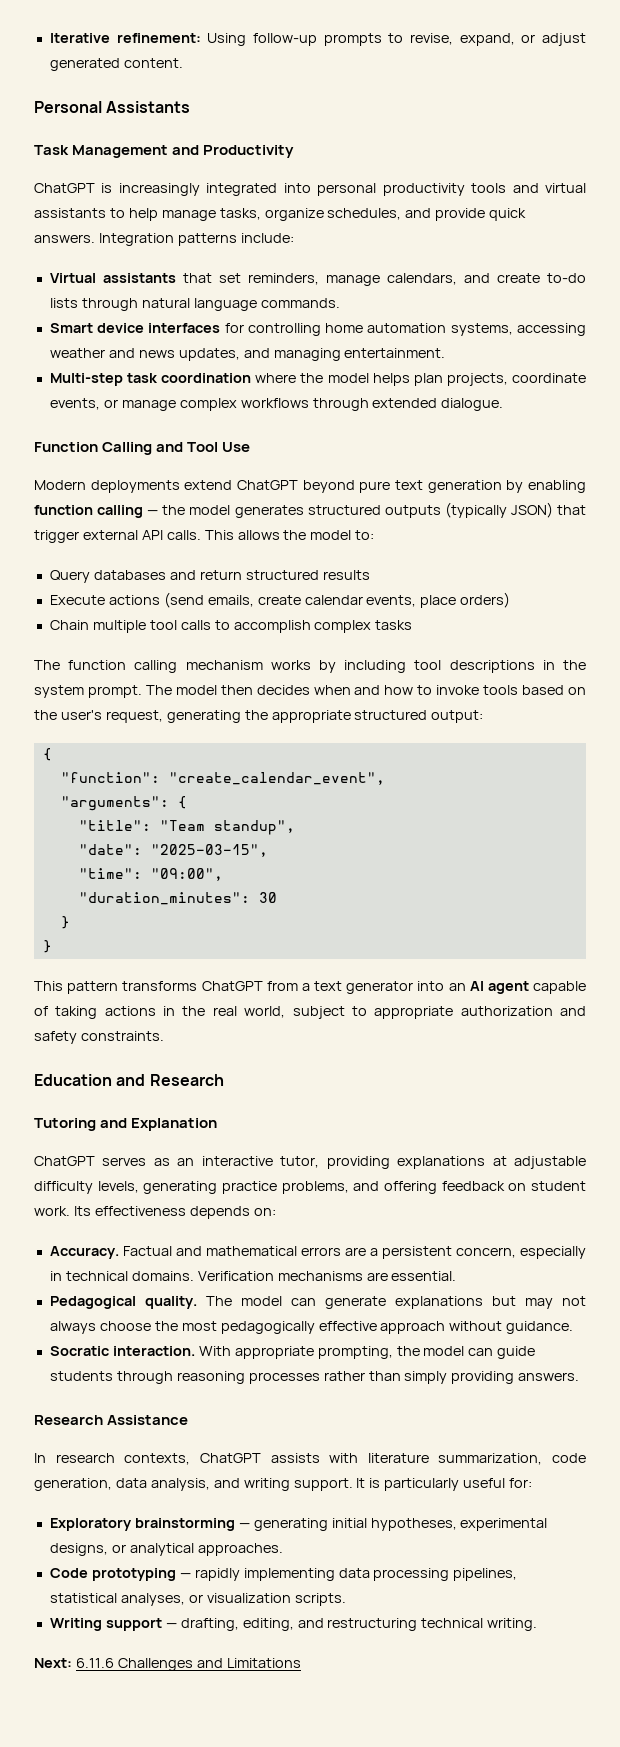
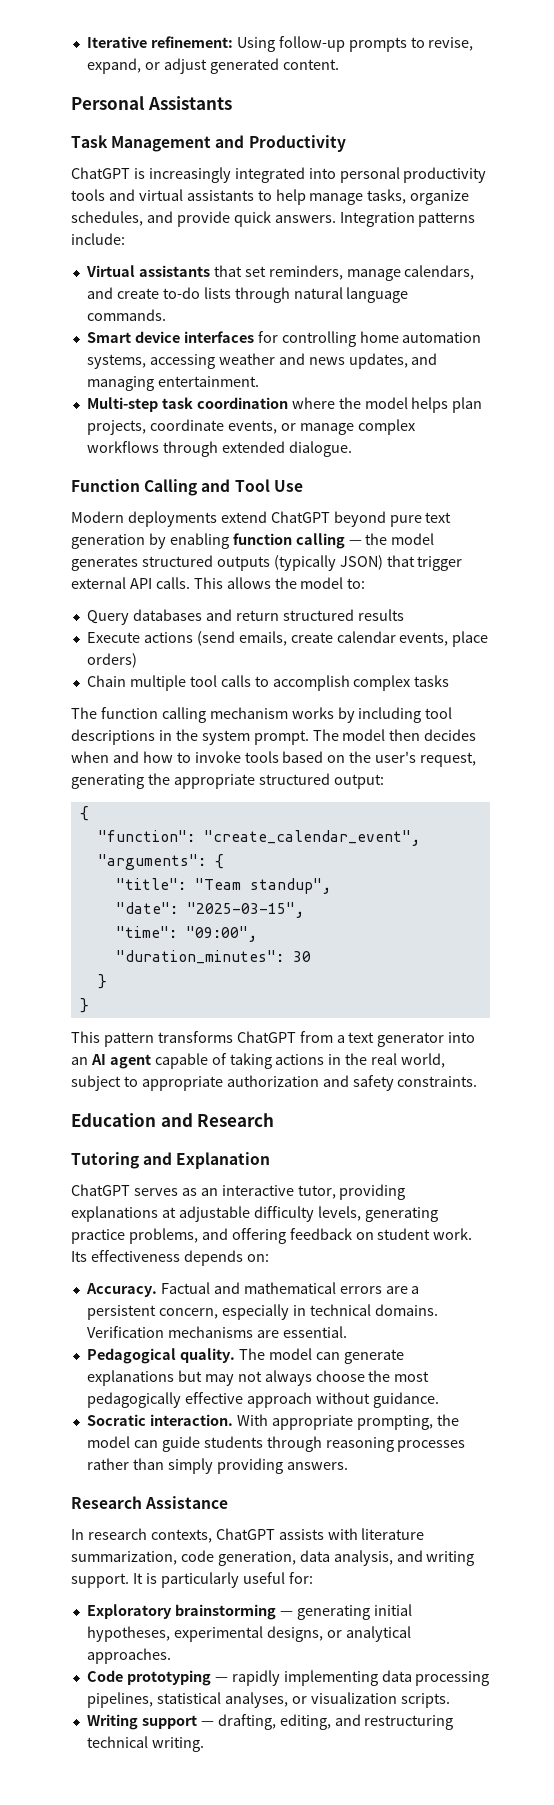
- Next: 6.11.6 Challenges and Limitations

